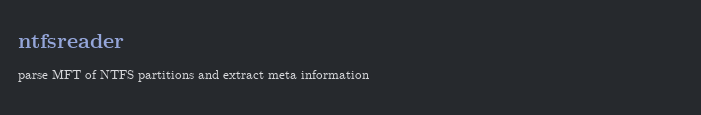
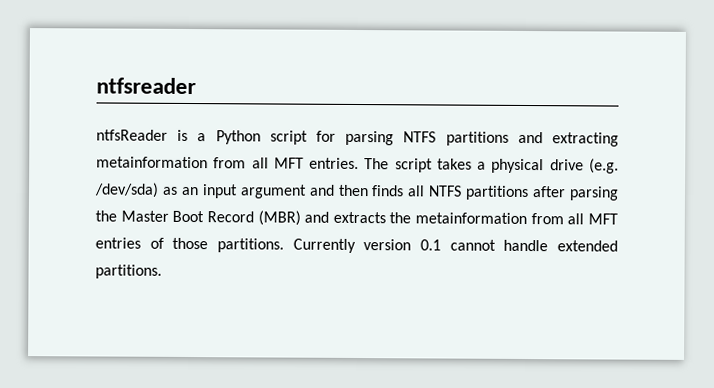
- parse MFT of NTFS partitions and extract meta information
+ ntfsReader is a Python script for parsing NTFS partitions and extracting metainformation from all MFT entries. The script takes a physical drive (e.g. /dev/sda) as an input argument and then finds all NTFS partitions after parsing the Master Boot Record (MBR) and extracts the metainformation from all MFT entries of those partitions. Currently version 0.1 cannot handle extended partitions.

